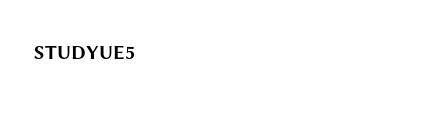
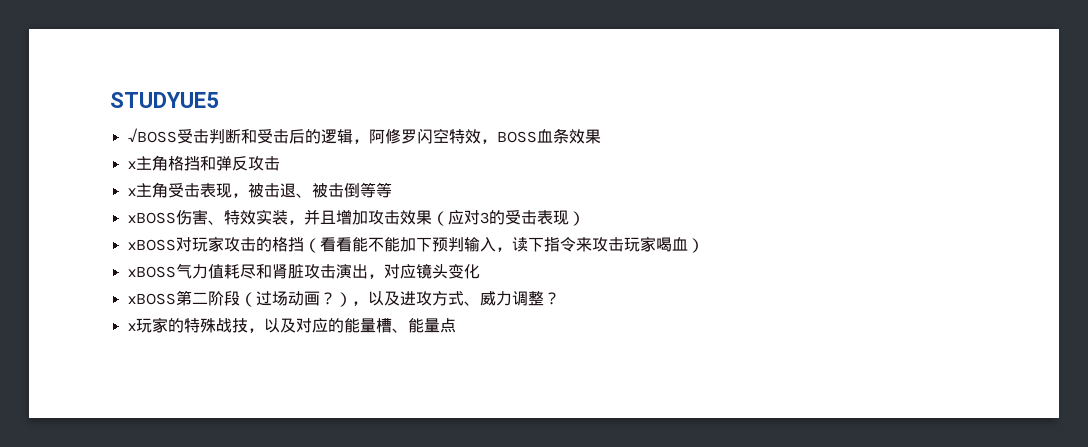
+ √BOSS受击判断和受击后的逻辑，阿修罗闪空特效，BOSS血条效果
+ x主角格挡和弹反攻击
+ x主角受击表现，被击退、被击倒等等
+ xBOSS伤害、特效实装，并且增加攻击效果（应对3的受击表现）
+ xBOSS对玩家攻击的格挡（看看能不能加下预判输入，读下指令来攻击玩家喝血）
+ xBOSS气力值耗尽和肾脏攻击演出，对应镜头变化
+ xBOSS第二阶段（过场动画？），以及进攻方式、威力调整？
+ x玩家的特殊战技，以及对应的能量槽、能量点

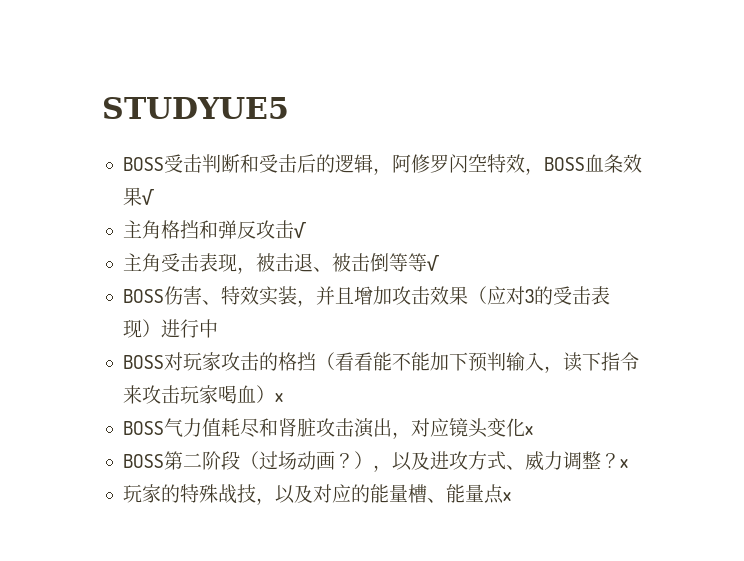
- √BOSS受击判断和受击后的逻辑，阿修罗闪空特效，BOSS血条效果
- x主角格挡和弹反攻击
- x主角受击表现，被击退、被击倒等等
- xBOSS伤害、特效实装，并且增加攻击效果（应对3的受击表现）
- xBOSS对玩家攻击的格挡（看看能不能加下预判输入，读下指令来攻击玩家喝血）
- xBOSS气力值耗尽和肾脏攻击演出，对应镜头变化
- xBOSS第二阶段（过场动画？），以及进攻方式、威力调整？
- x玩家的特殊战技，以及对应的能量槽、能量点
+ BOSS受击判断和受击后的逻辑，阿修罗闪空特效，BOSS血条效果√
+ 主角格挡和弹反攻击√
+ 主角受击表现，被击退、被击倒等等√
+ BOSS伤害、特效实装，并且增加攻击效果（应对3的受击表现）进行中
+ BOSS对玩家攻击的格挡（看看能不能加下预判输入，读下指令来攻击玩家喝血）x
+ BOSS气力值耗尽和肾脏攻击演出，对应镜头变化x
+ BOSS第二阶段（过场动画？），以及进攻方式、威力调整？x
+ 玩家的特殊战技，以及对应的能量槽、能量点x

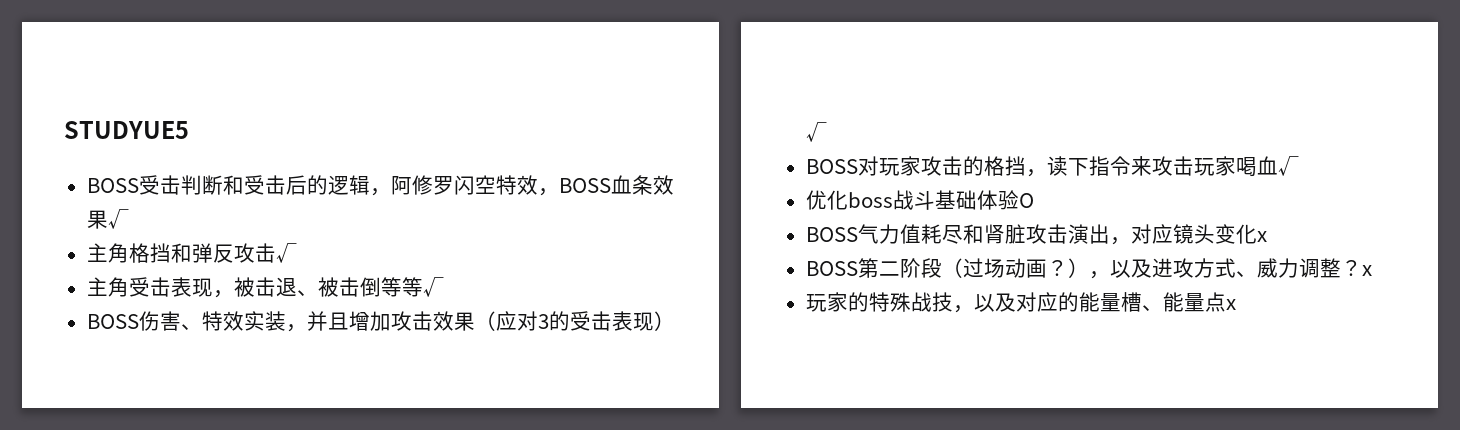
- BOSS伤害、特效实装，并且增加攻击效果（应对3的受击表现）进行中
+ BOSS伤害、特效实装，并且增加攻击效果（应对3的受击表现）√
- BOSS对玩家攻击的格挡（看看能不能加下预判输入，读下指令来攻击玩家喝血）x
+ BOSS对玩家攻击的格挡，读下指令来攻击玩家喝血√
+ 优化boss战斗基础体验O

